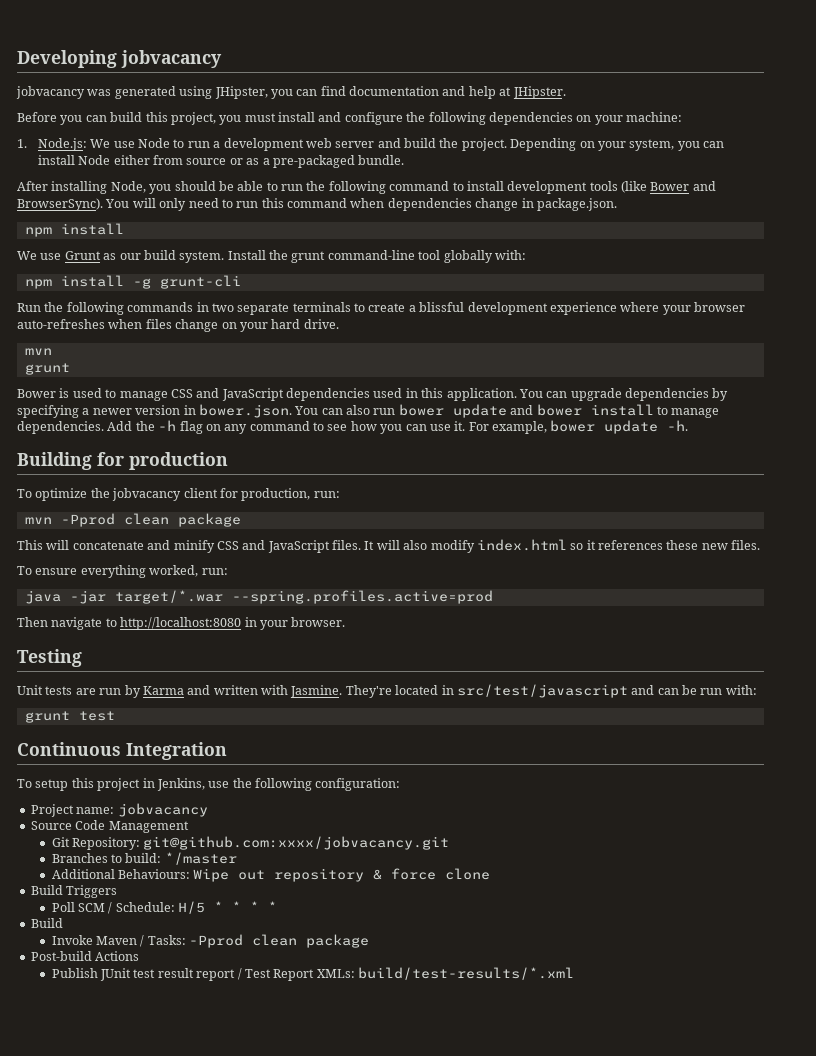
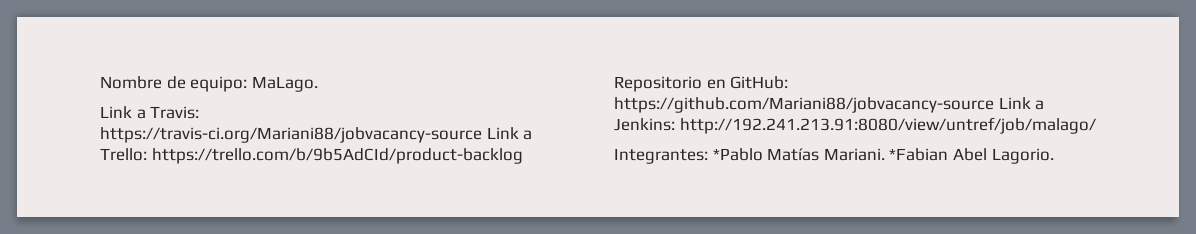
- Developing jobvacancy
- jobvacancy was generated using JHipster, you can find documentation and help at JHipster.
- Before you can build this project, you must install and configure the following dependencies on your machine:
- 1. Node.js: We use Node to run a development web server and build the project. Depending on your system, you can install Node either from source or as a pre-packaged bundle.
- After installing Node, you should be able to run the following command to install development tools (like Bower and BrowserSync). You will only need to run this command when dependencies change in package.json.
- npm install
- We use Grunt as our build system. Install the grunt command-line tool globally with:
- npm install -g grunt-cli
- Run the following commands in two separate terminals to create a blissful development experience where your browser auto-refreshes when files change on your hard drive.
- mvn
- grunt
- Bower is used to manage CSS and JavaScript dependencies used in this application. You can upgrade dependencies by specifying a newer version in bower.json. You can also run bower update and bower install to manage dependencies. Add the -h flag on any command to see how you can use it. For example, bower update -h.
- Building for production
- To optimize the jobvacancy client for production, run:
- mvn -Pprod clean package
- This will concatenate and minify CSS and JavaScript files. It will also modify index.html so it references these new files.
- To ensure everything worked, run:
- java -jar target/*.war --spring.profiles.active=prod
- Then navigate to http://localhost:8080 in your browser.
- Testing
- Unit tests are run by Karma and written with Jasmine. They're located in src/test/javascript and can be run with:
- grunt test
- Continuous Integration
- To setup this project in Jenkins, use the following configuration:
- Project name: jobvacancy
- Source Code Management
- Git Repository: git@github.com:xxxx/jobvacancy.git
- Branches to build: */master
- Additional Behaviours: Wipe out repository & force clone
- Build Triggers
- Poll SCM / Schedule: H/5 * * * *
- Build
- Invoke Maven / Tasks: -Pprod clean package
- Post-build Actions
- Publish JUnit test result report / Test Report XMLs: build/test-results/*.xml
+ Nombre de equipo: MaLago.
+ Link a Travis: https://travis-ci.org/Mariani88/jobvacancy-source Link a Trello: https://trello.com/b/9b5AdCId/product-backlog Repositorio en GitHub: https://github.com/Mariani88/jobvacancy-source Link a Jenkins: http://192.241.213.91:8080/view/untref/job/malago/
+ Integrantes: *Pablo Matías Mariani. *Fabian Abel Lagorio.

